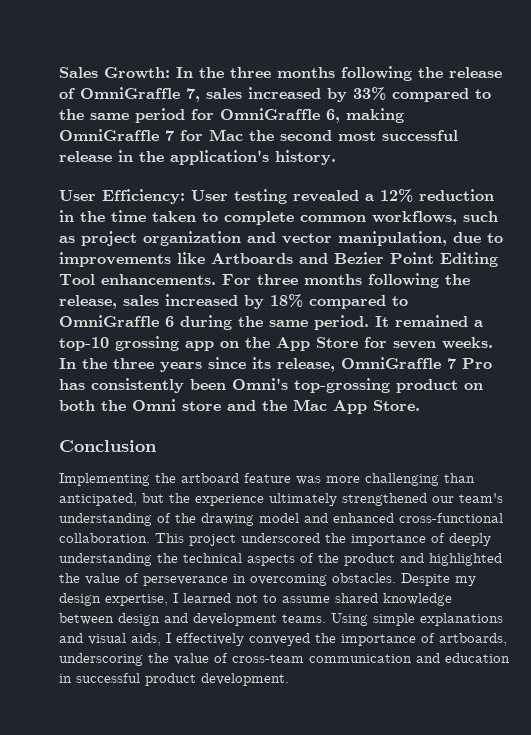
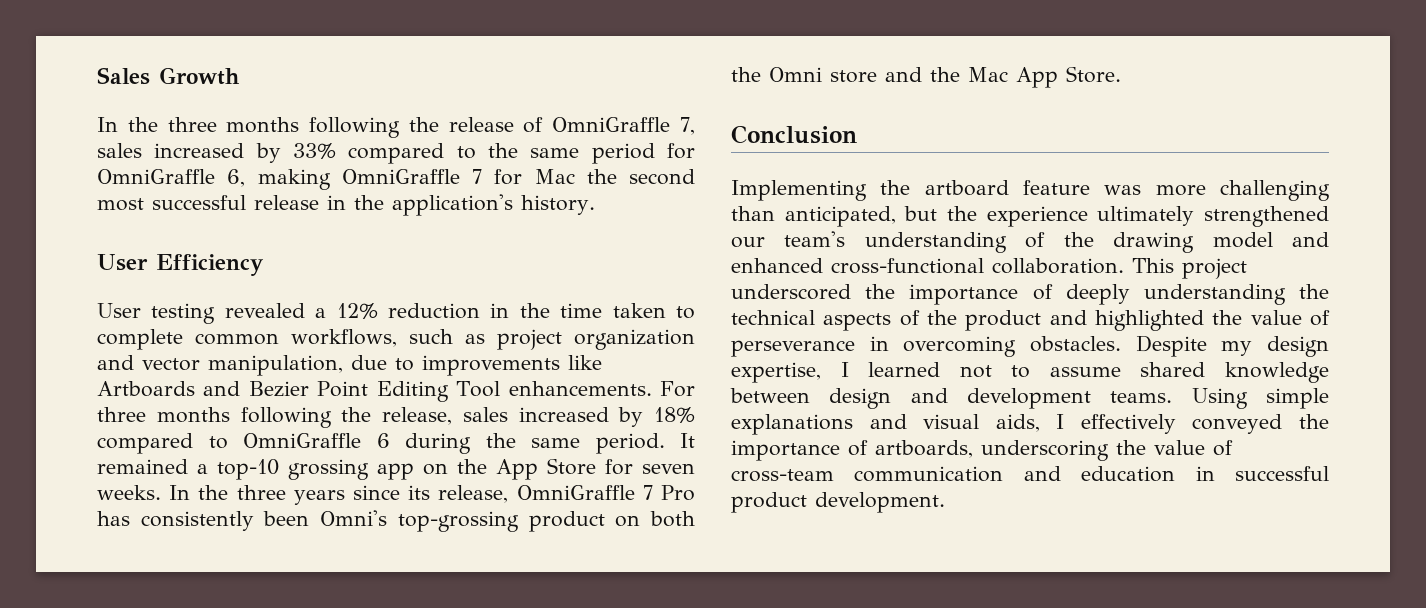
- Sales Growth: In the three months following the release of OmniGraffle 7, sales increased by 33% compared to the same period for OmniGraffle 6, making OmniGraffle 7 for Mac the second most successful release in the application's history.
+ Sales Growth
+ In the three months following the release of OmniGraffle 7, sales increased by 33% compared to the same period for OmniGraffle 6, making OmniGraffle 7 for Mac the second most successful release in the application's history.
- User Efficiency: User testing revealed a 12% reduction in the time taken to complete common workflows, such as project organization and vector manipulation, due to improvements like Artboards and Bezier Point Editing Tool enhancements.
+ User Efficiency
+ User testing revealed a 12% reduction in the time taken to complete common workflows, such as project organization and vector manipulation, due to improvements like Artboards and Bezier Point Editing Tool enhancements.

